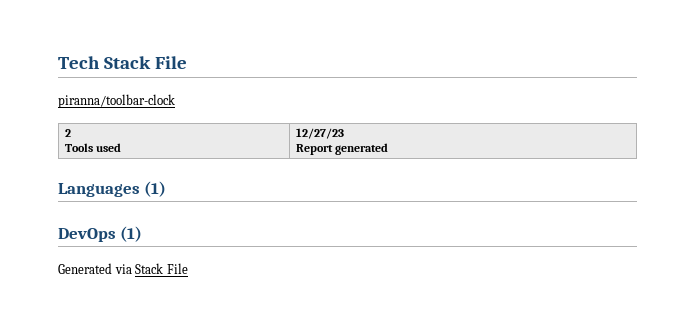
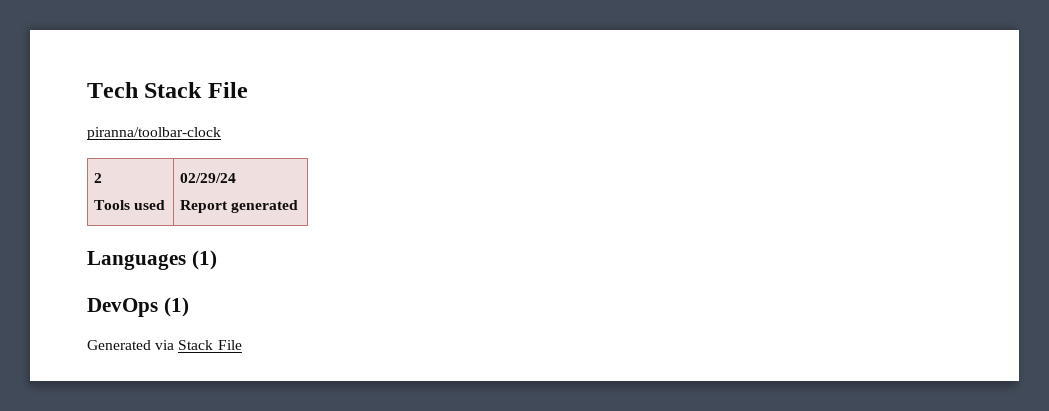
  2
- Tools used | 12/27/23
+ Tools used | 02/29/24

